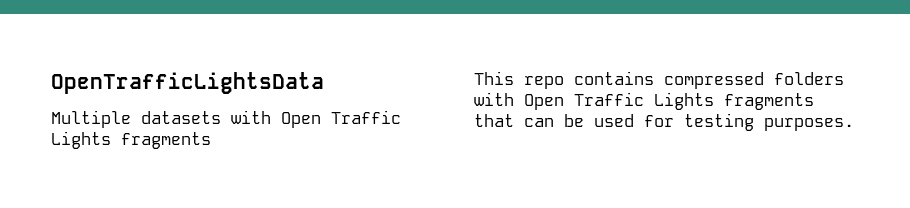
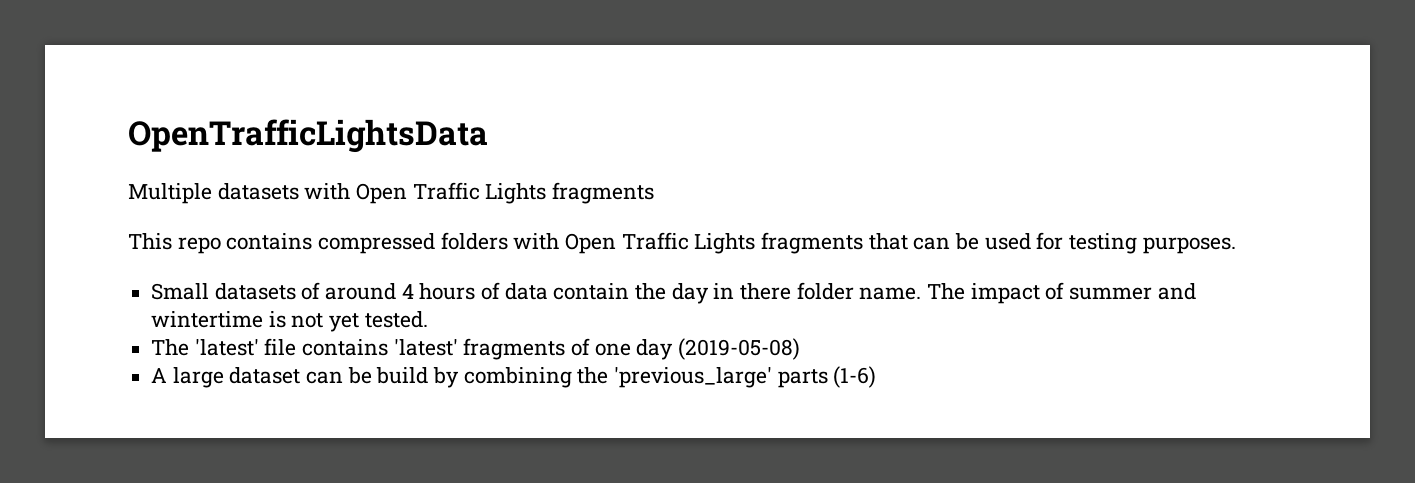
+ Small datasets of around 4 hours of data contain the day in there folder name. The impact of summer and wintertime is not yet tested.
+ The 'latest' file contains 'latest' fragments of one day (2019-05-08)
+ A large dataset can be build by combining the 'previous_large' parts (1-6)

